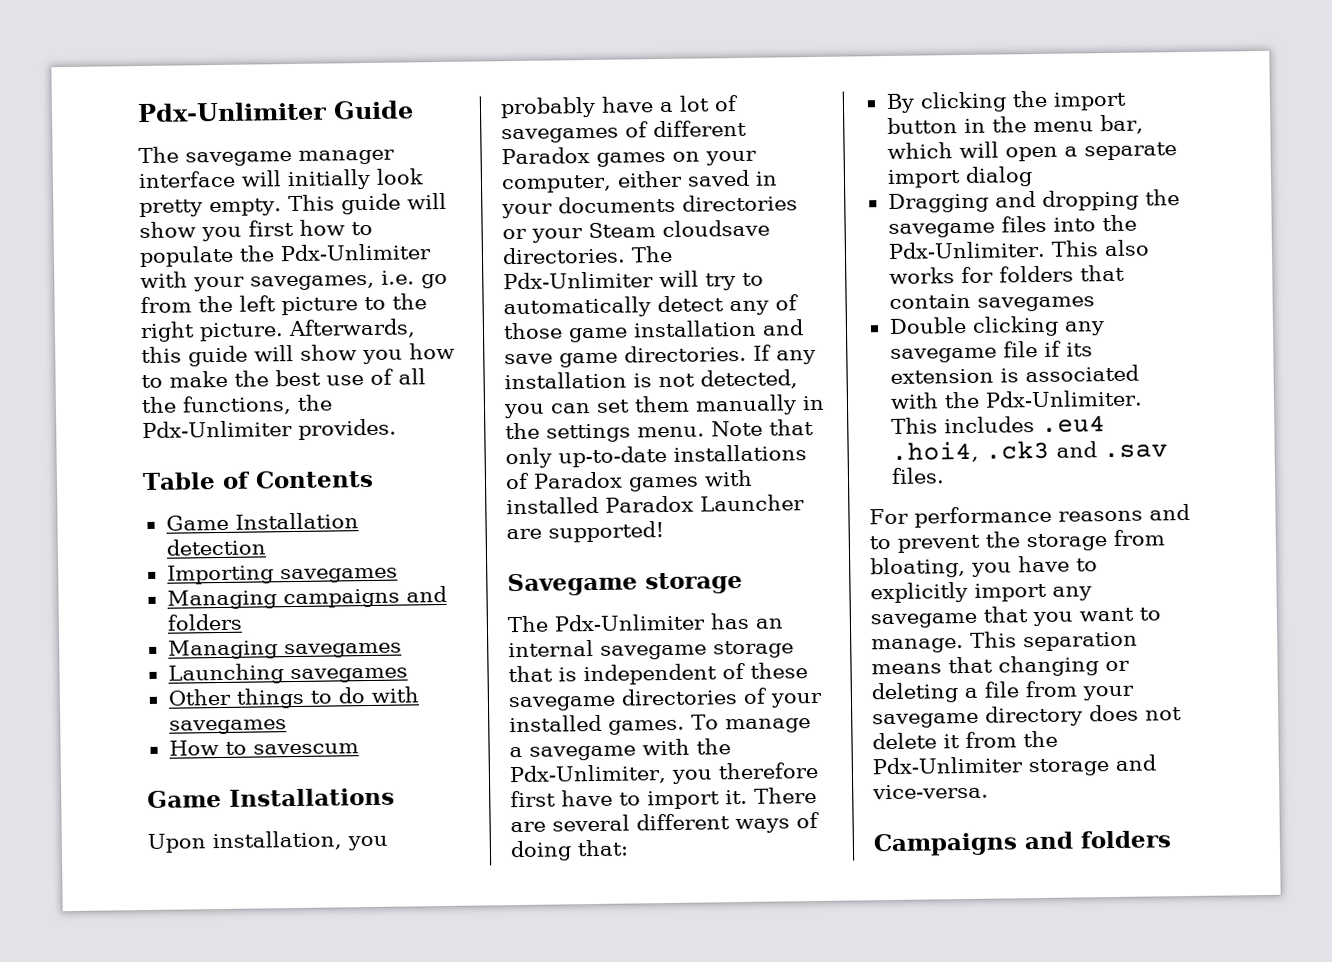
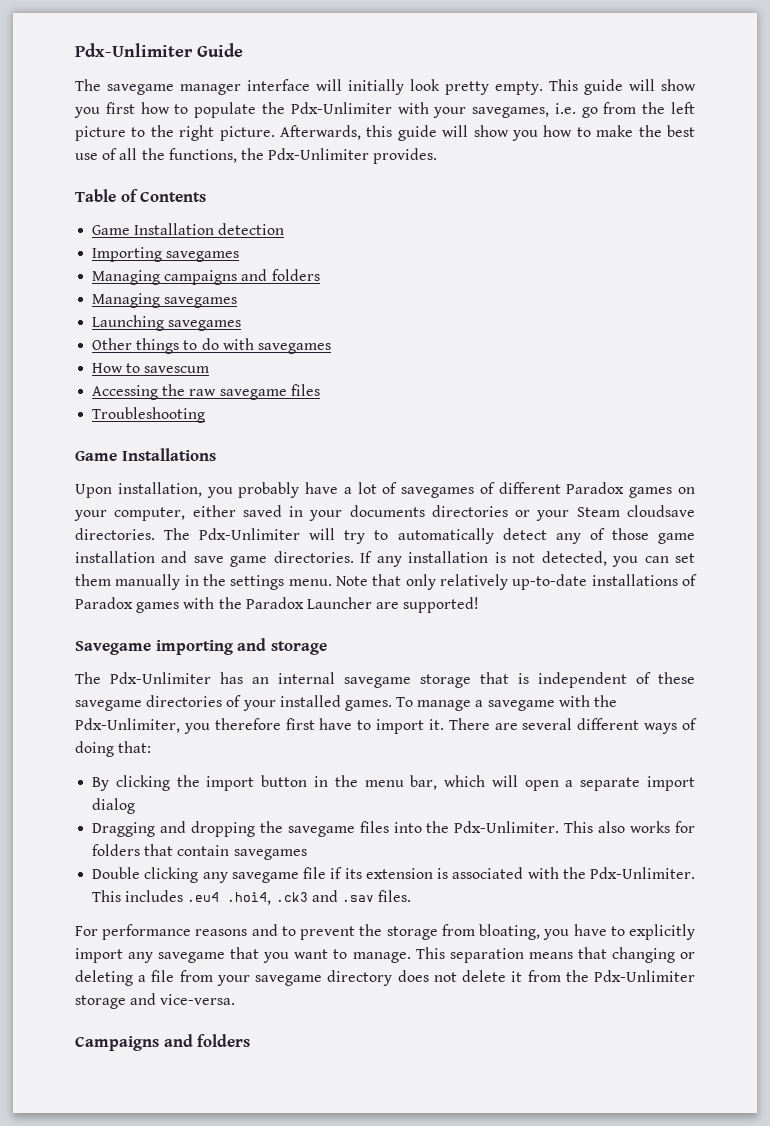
+ Accessing the raw savegame files
+ Troubleshooting
- Note that only up-to-date installations of Paradox games with installed Paradox Launcher are supported!
+ Note that only relatively up-to-date installations of Paradox games with the Paradox Launcher are supported!
- Savegame storage
+ Savegame importing and storage

